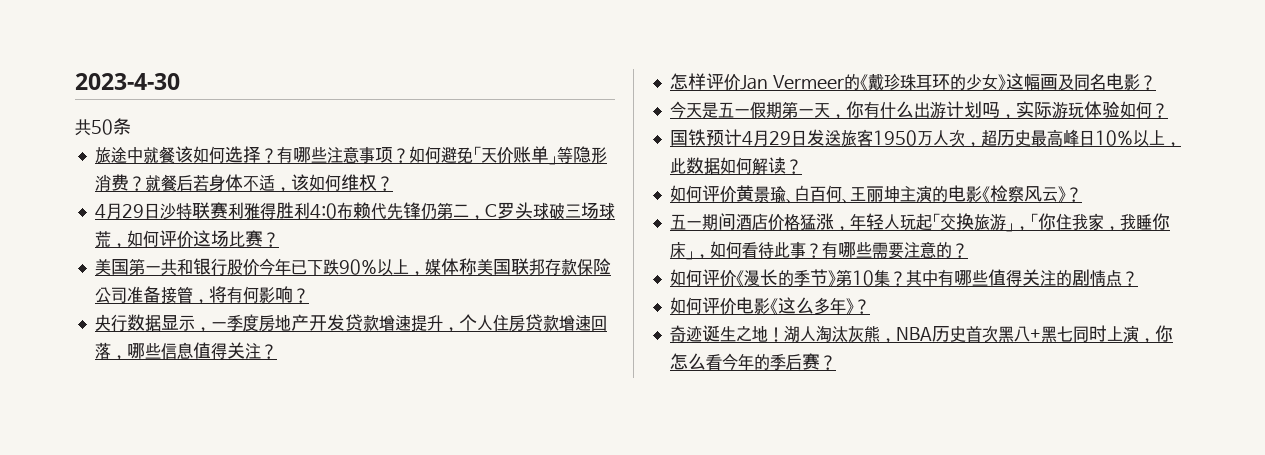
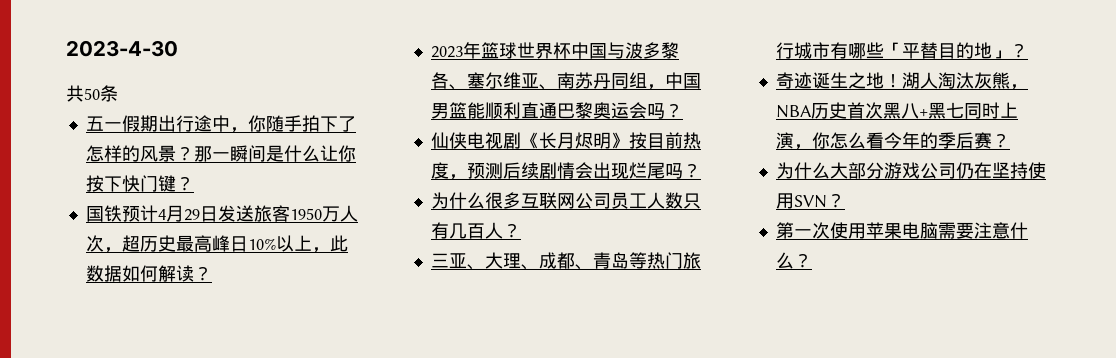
- 旅途中就餐该如何选择？有哪些注意事项？如何避免「天价账单」等隐形消费？就餐后若身体不适，该如何维权？
- 4月29日沙特联赛利雅得胜利4:0布赖代先锋仍第二，C罗头球破三场球荒，如何评价这场比赛？
- 美国第一共和银行股价今年已下跌90%以上，媒体称美国联邦存款保险公司准备接管，将有何影响？
- 央行数据显示，一季度房地产开发贷款增速提升，个人住房贷款增速回落，哪些信息值得关注？
- 怎样评价Jan Vermeer的《戴珍珠耳环的少女》这幅画及同名电影？
- 今天是五一假期第一天，你有什么出游计划吗，实际游玩体验如何？
+ 五一假期出行途中，你随手拍下了怎样的风景？那一瞬间是什么让你按下快门键？
- 如何评价黄景瑜、白百何、王丽坤主演的电影《检察风云》？
- 五一期间酒店价格猛涨，年轻人玩起「交换旅游」，「你住我家，我睡你床」，如何看待此事？有哪些需要注意的？
- 如何评价《漫长的季节》第10集？其中有哪些值得关注的剧情点？
- 如何评价电影《这么多年》？
+ 2023年篮球世界杯中国与波多黎各、塞尔维亚、南苏丹同组，中国男篮能顺利直通巴黎奥运会吗？
+ 仙侠电视剧《长月烬明》按目前热度，预测后续剧情会出现烂尾吗？
+ 为什么很多互联网公司员工人数只有几百人？
+ 三亚、大理、成都、青岛等热门旅行城市有哪些「平替目的地」？
+ 为什么大部分游戏公司仍在坚持使用SVN？
+ 第一次使用苹果电脑需要注意什么？

